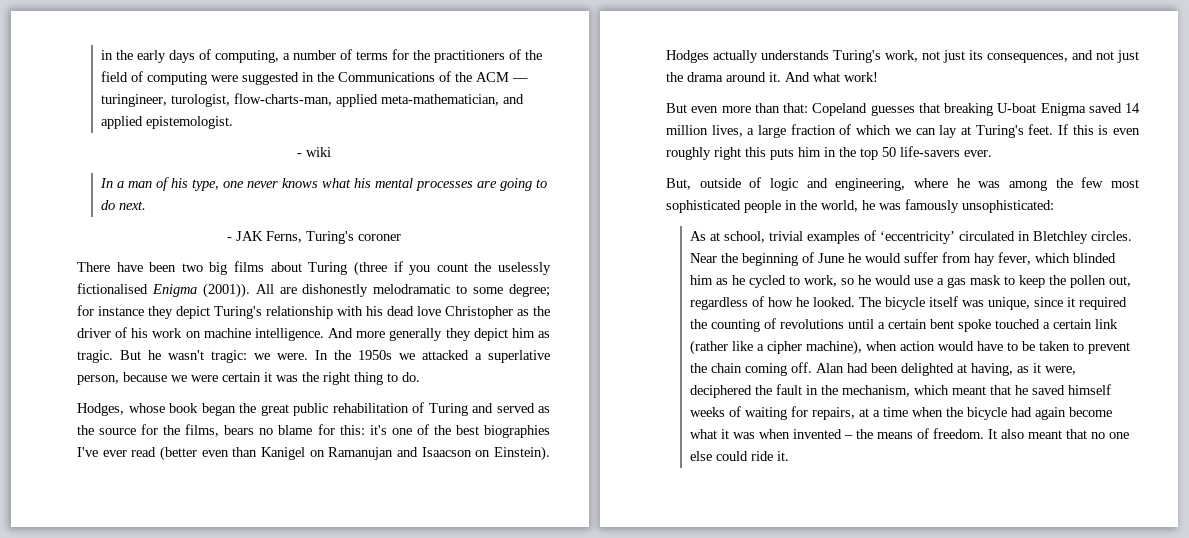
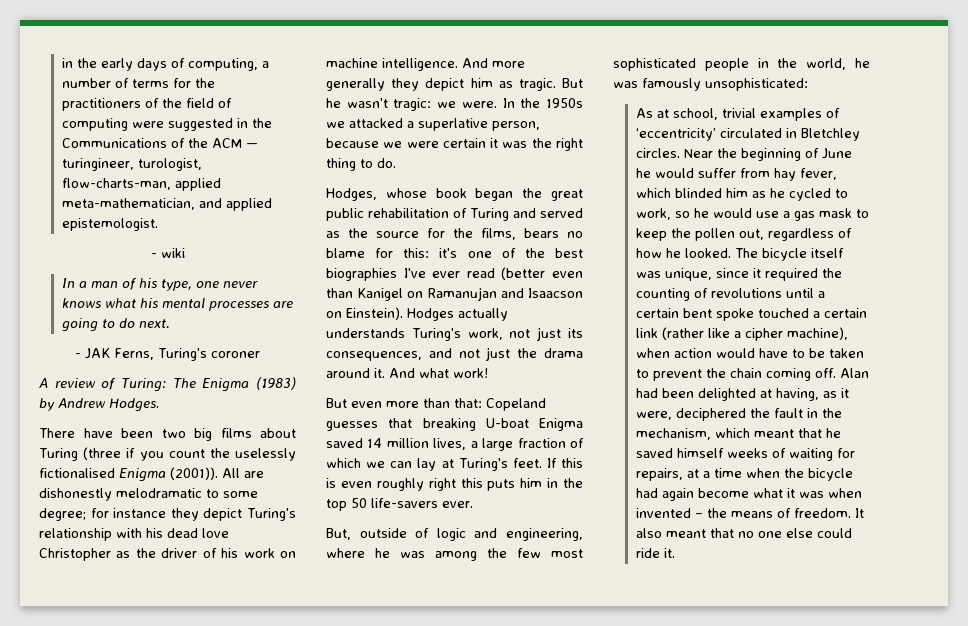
+ A review of Turing: The Enigma (1983) by Andrew Hodges.

